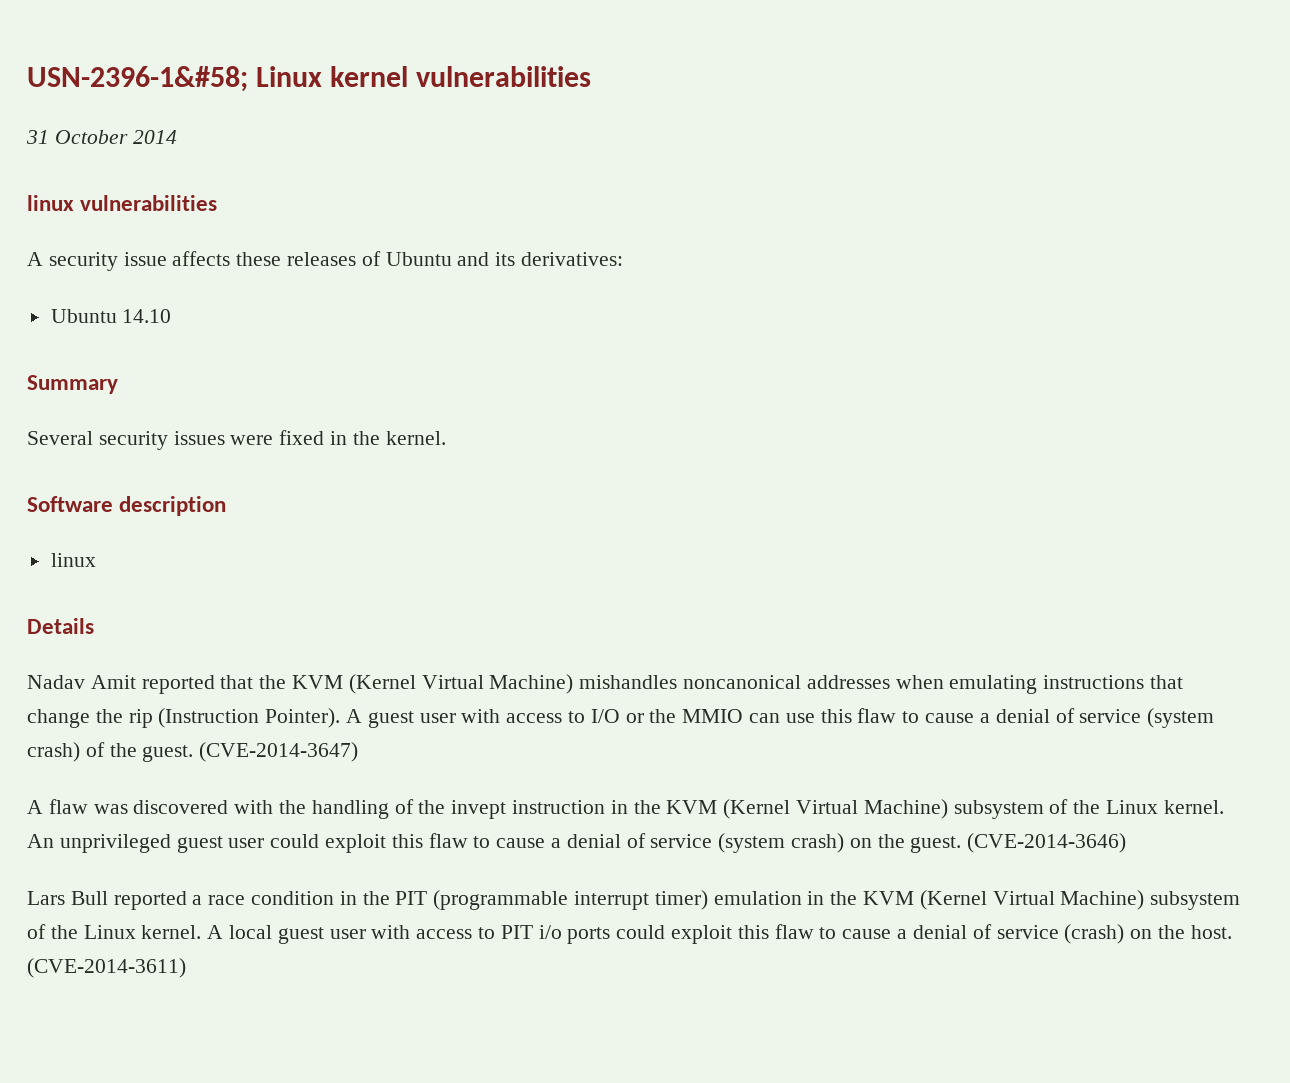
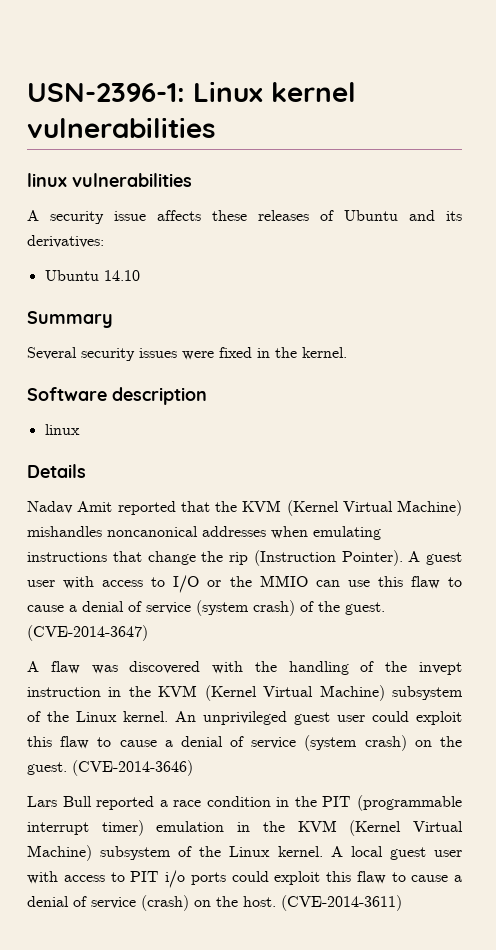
- USN-2396-1&#58; Linux kernel vulnerabilities
+ USN-2396-1: Linux kernel vulnerabilities
- 31 October 2014

